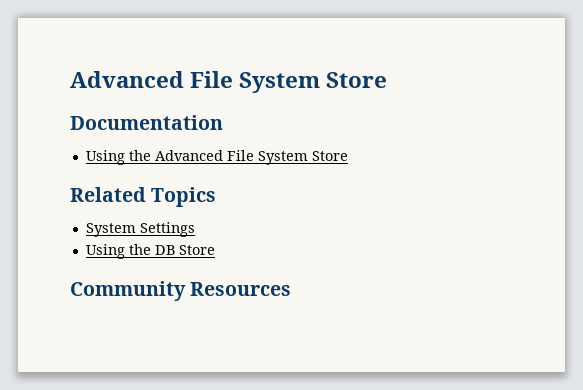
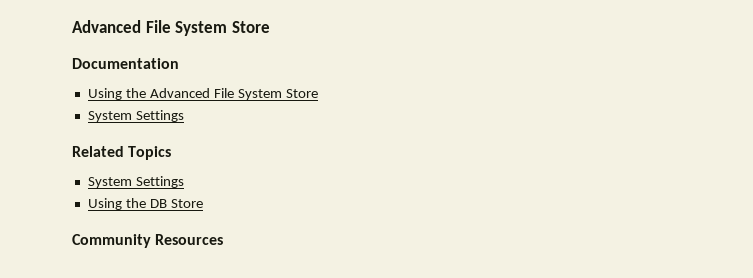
  Using the Advanced File System Store
+ System Settings

